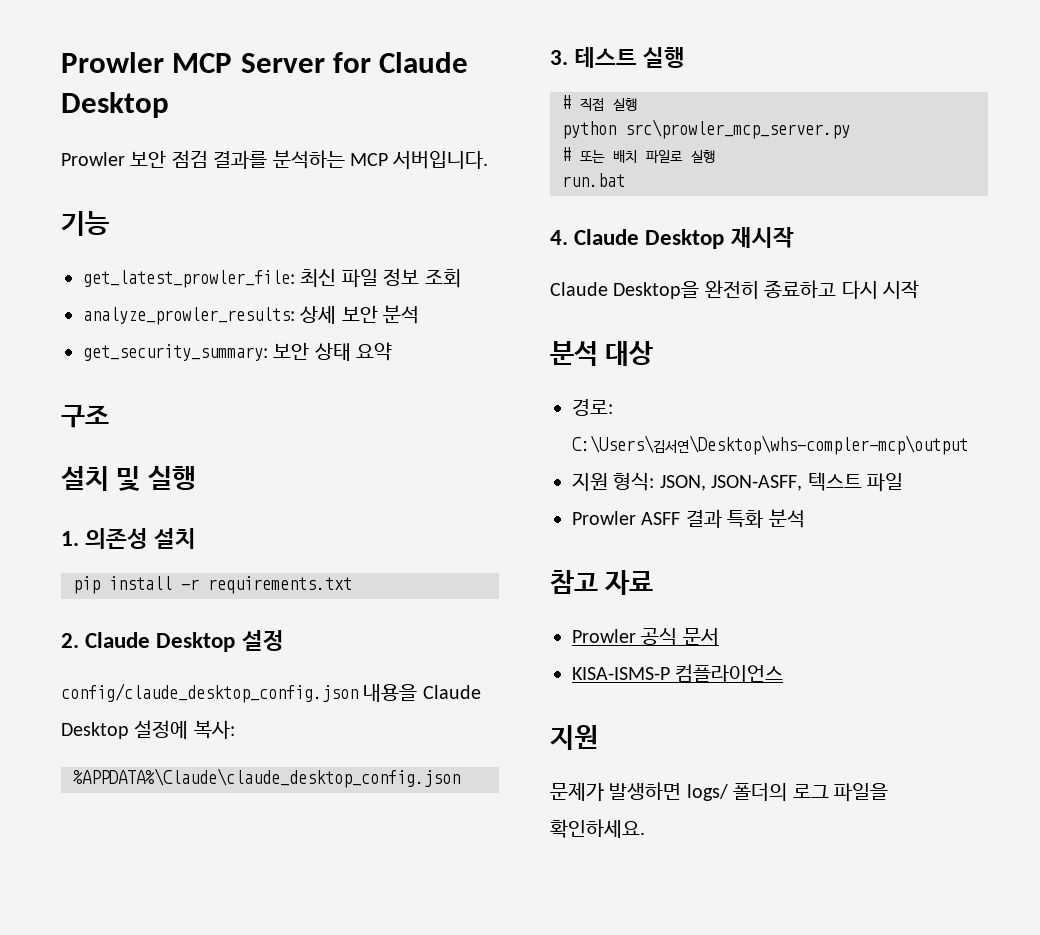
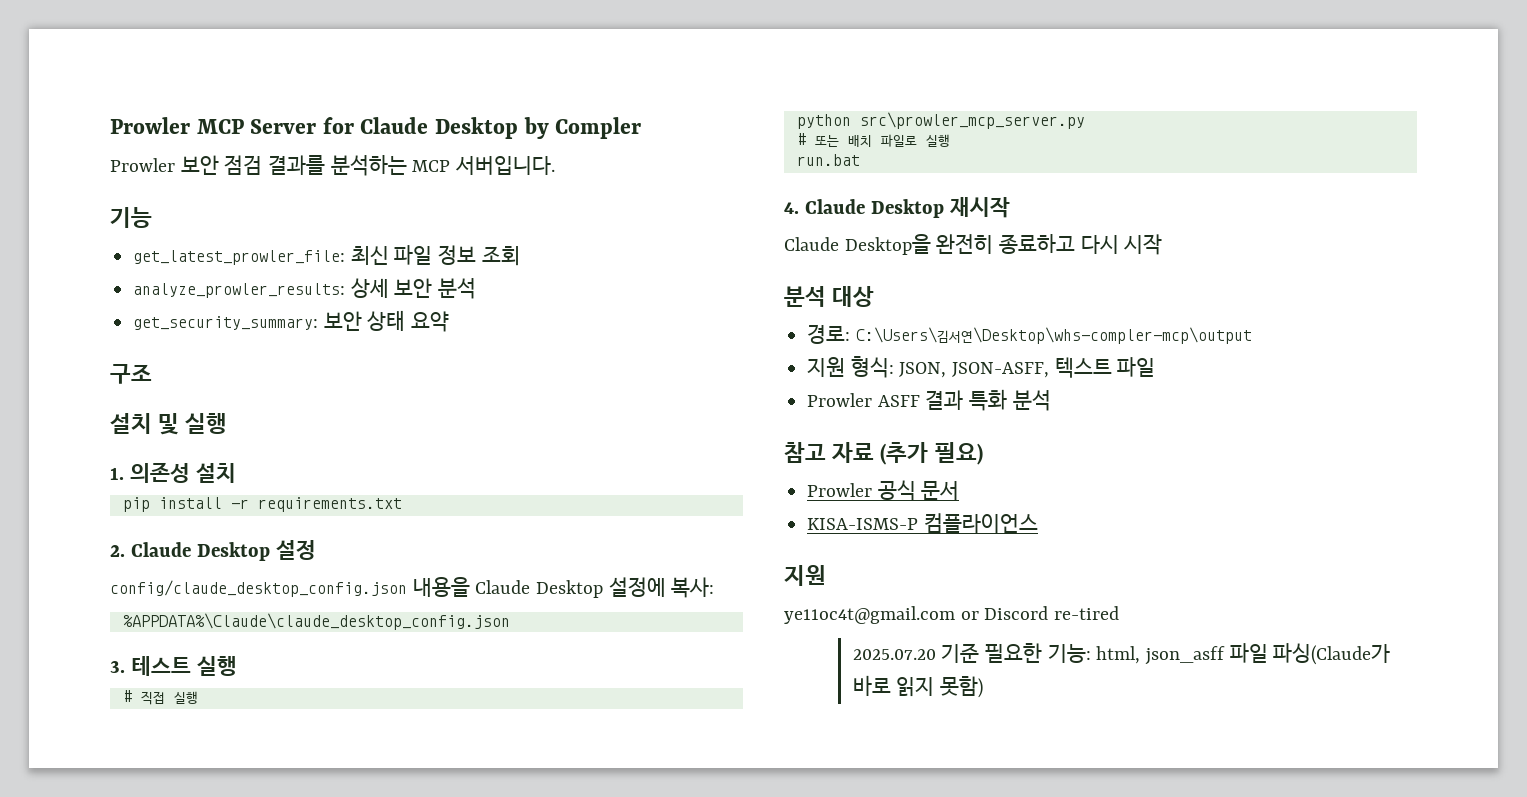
- Prowler MCP Server for Claude Desktop
+ Prowler MCP Server for Claude Desktop by Compler
- 참고 자료
+ 참고 자료 (추가 필요)
- 문제가 발생하면 logs/ 폴더의 로그 파일을 확인하세요.
+ ye11oc4t@gmail.com or Discord re-tired
+ 2025.07.20 기준 필요한 기능: html, json_asff 파일 파싱(Claude가 바로 읽지 못함)

